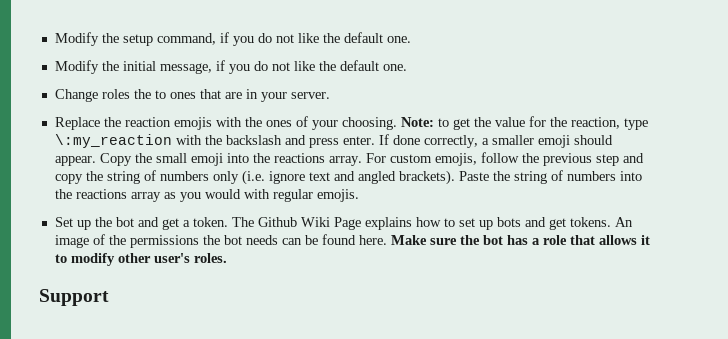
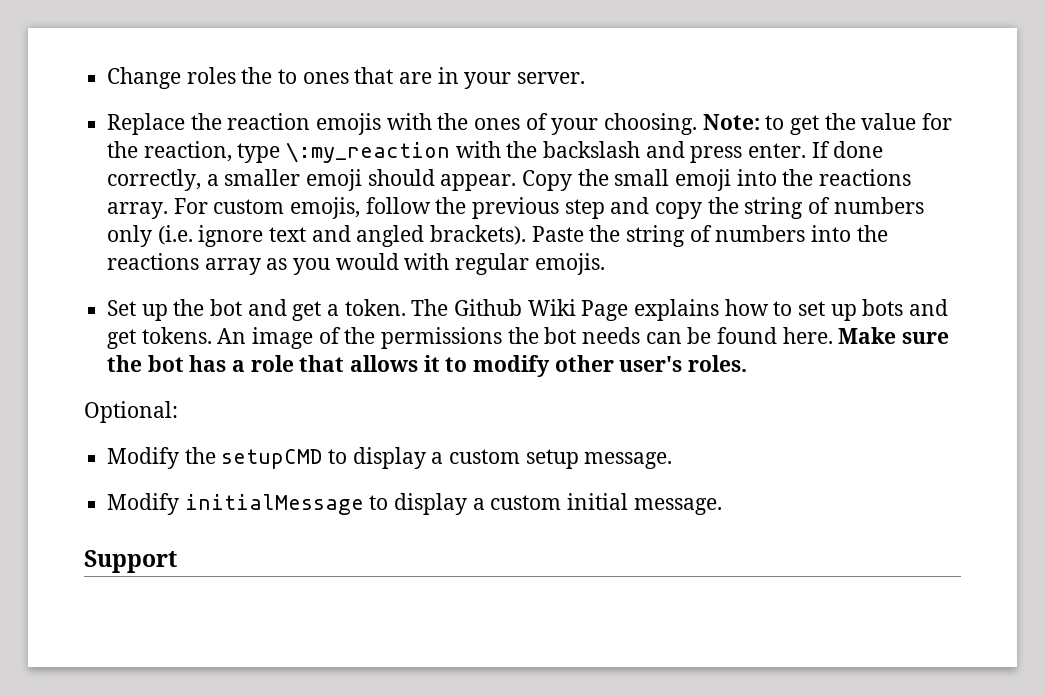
- Modify the setup command, if you do not like the default one.
- Modify the initial message, if you do not like the default one.
+ Optional:
+ Modify the setupCMD to display a custom setup message.
+ Modify initialMessage to display a custom initial message.

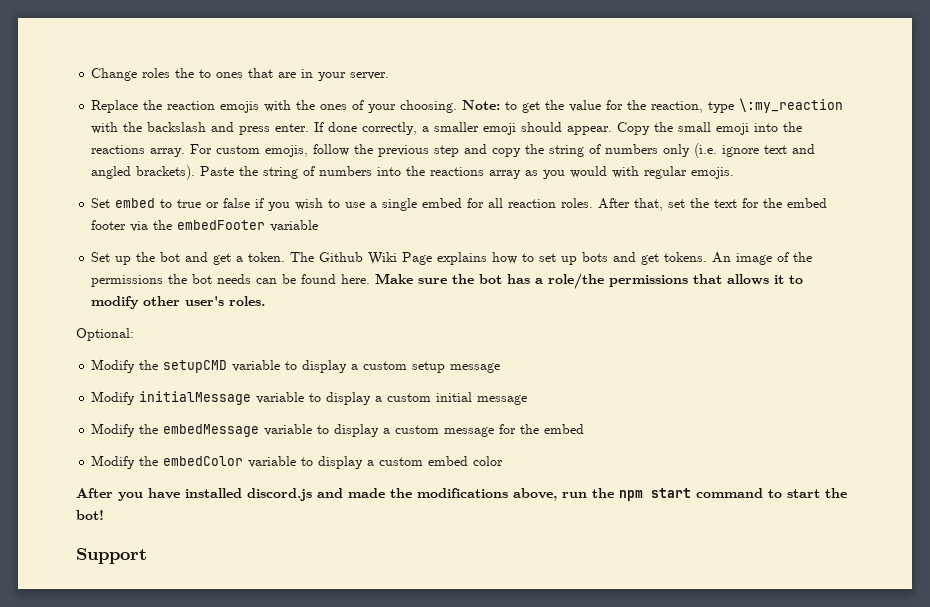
+ Set embed to true or false if you wish to use a single embed for all reaction roles. After that, set the text for the embed footer via the embedFooter variable
- Make sure the bot has a role that allows it to modify other user's roles.
+ Make sure the bot has a role/the permissions that allows it to modify other user's roles.
- Modify the setupCMD to display a custom setup message.
+ Modify the setupCMD variable to display a custom setup message
- Modify initialMessage to display a custom initial message.
+ Modify initialMessage variable to display a custom initial message
+ Modify the embedMessage variable to display a custom message for the embed
+ Modify the embedColor variable to display a custom embed color
+ After you have installed discord.js and made the modifications above, run the npm start command to start the bot!

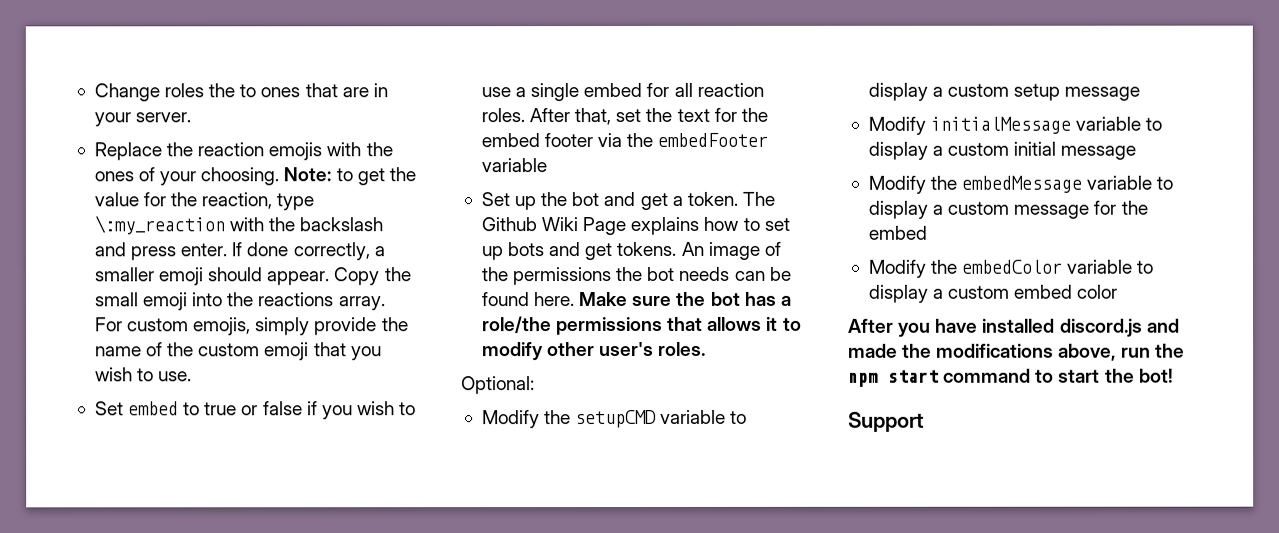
- For custom emojis, follow the previous step and copy the string of numbers only (i.e. ignore text and angled brackets). Paste the string of numbers into the reactions array as you would with regular emojis.
+ For custom emojis, simply provide the name of the custom emoji that you wish to use.

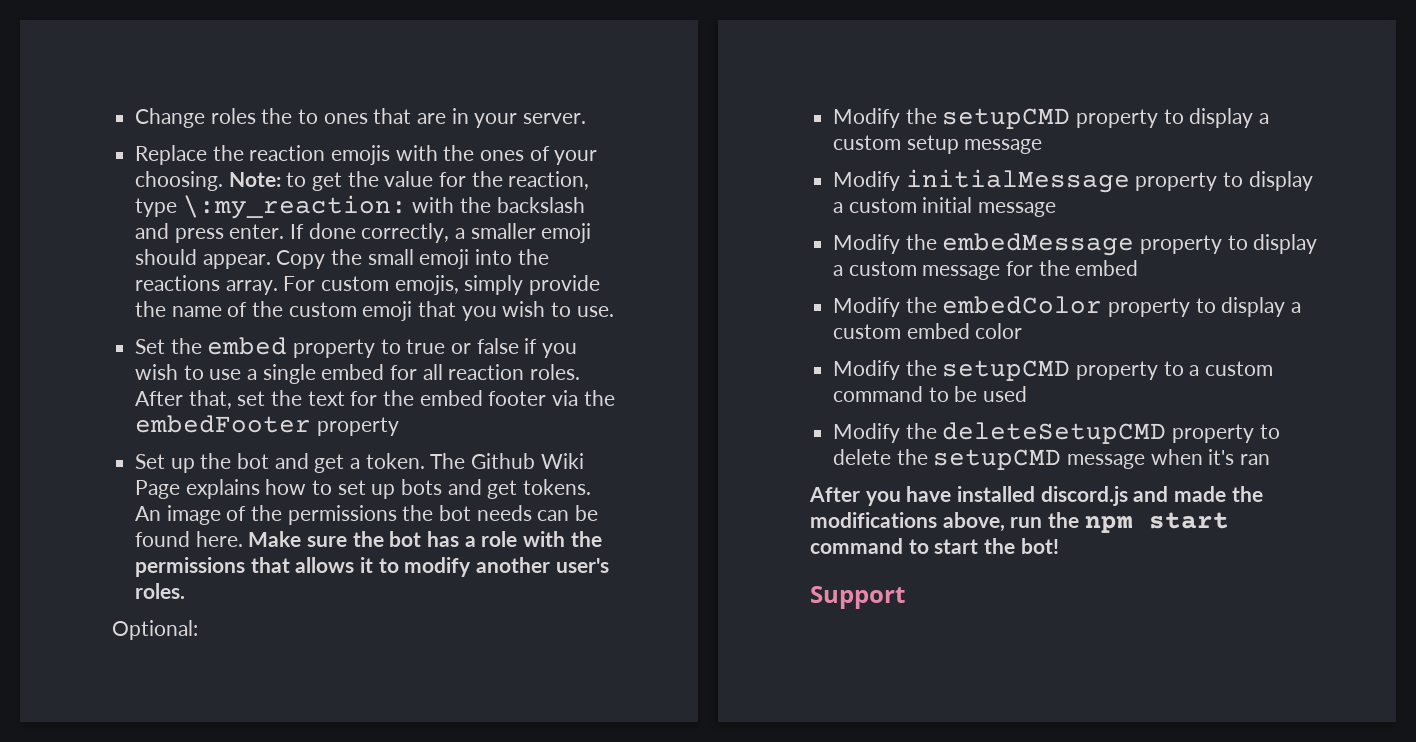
- Note: to get the value for the reaction, type \:my_reaction with the backslash and press enter.
+ Note: to get the value for the reaction, type \:my_reaction: with the backslash and press enter.
- Set embed to true or false if you wish to use a single embed for all reaction roles.
+ Set the embed property to true or false if you wish to use a single embed for all reaction roles.
- After that, set the text for the embed footer via the embedFooter variable
+ After that, set the text for the embed footer via the embedFooter property
- Make sure the bot has a role/the permissions that allows it to modify other user's roles.
+ Make sure the bot has a role with the permissions that allows it to modify another user's roles.
- Modify the setupCMD variable to display a custom setup message
+ Modify the setupCMD property to display a custom setup message
- Modify initialMessage variable to display a custom initial message
+ Modify initialMessage property to display a custom initial message
- Modify the embedMessage variable to display a custom message for the embed
+ Modify the embedMessage property to display a custom message for the embed
- Modify the embedColor variable to display a custom embed color
+ Modify the embedColor property to display a custom embed color
+ Modify the setupCMD property to a custom command to be used
+ Modify the deleteSetupCMD property to delete the setupCMD message when it's ran

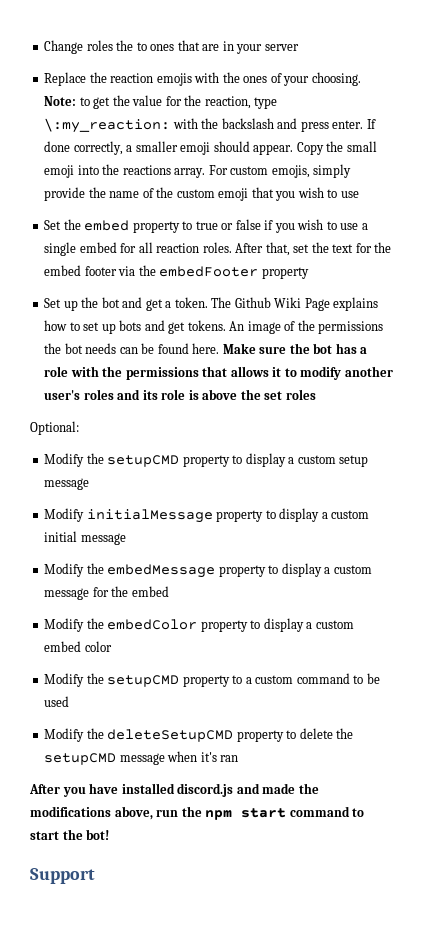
- Change roles the to ones that are in your server.
+ Change roles the to ones that are in your server
- For custom emojis, simply provide the name of the custom emoji that you wish to use.
+ For custom emojis, simply provide the name of the custom emoji that you wish to use
- Make sure the bot has a role with the permissions that allows it to modify another user's roles.
+ Make sure the bot has a role with the permissions that allows it to modify another user's roles and its role is above the set roles

